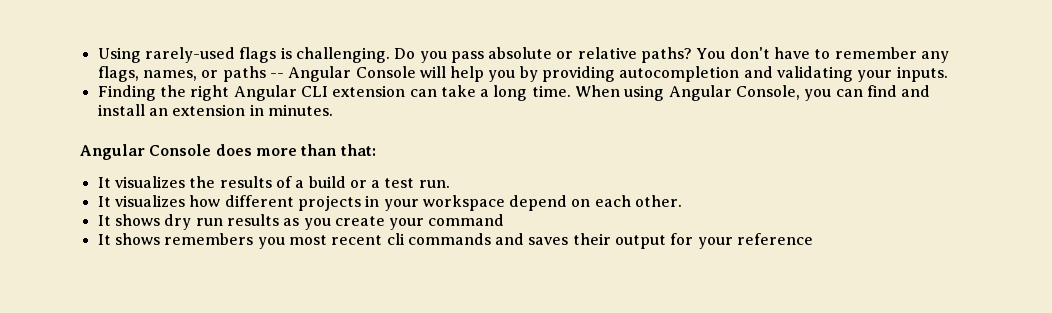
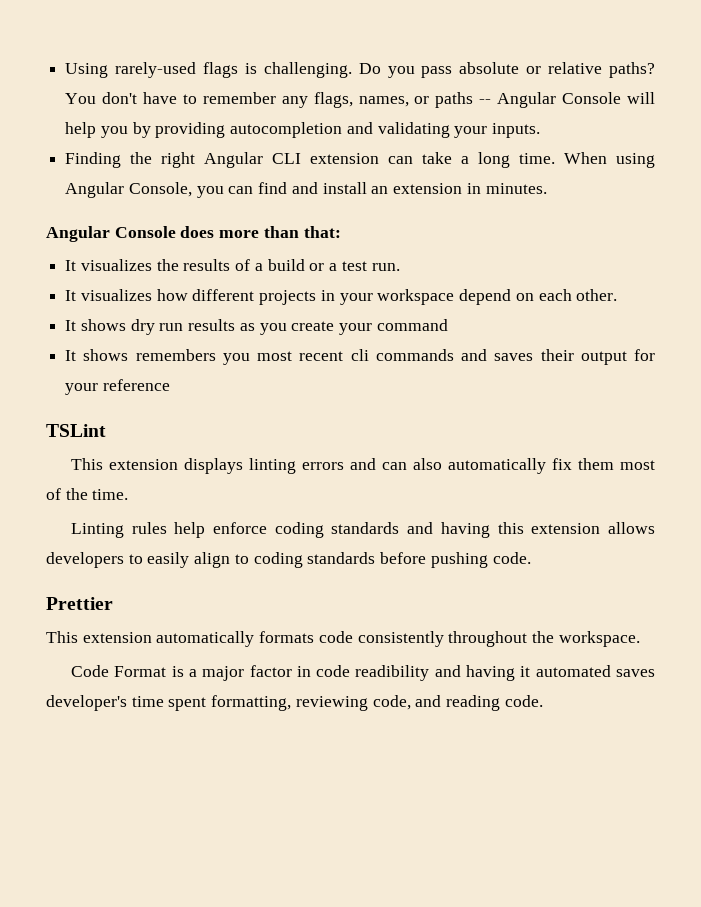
+ TSLint
+ This extension displays linting errors and can also automatically fix them most of the time.
+ Linting rules help enforce coding standards and having this extension allows developers to easily align to coding standards before pushing code.
+ Prettier
+ This extension automatically formats code consistently throughout the workspace.
+ Code Format is a major factor in code readibility and having it automated saves developer's time spent formatting, reviewing code, and reading code.

